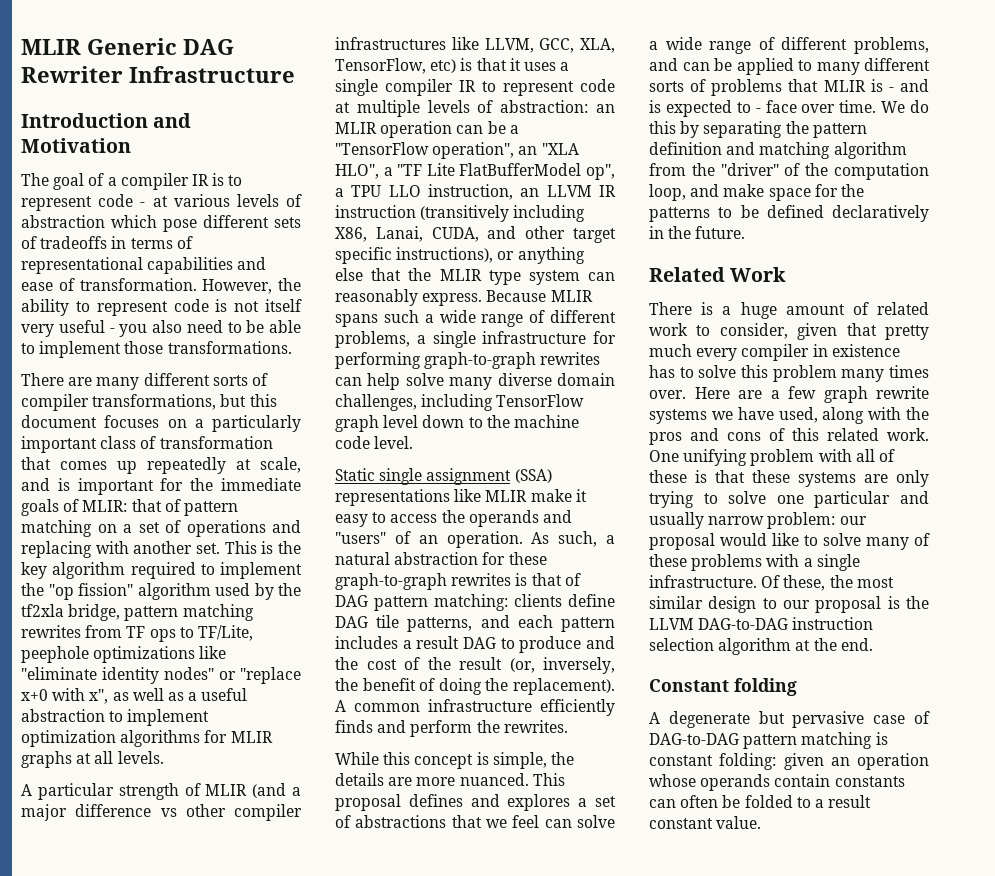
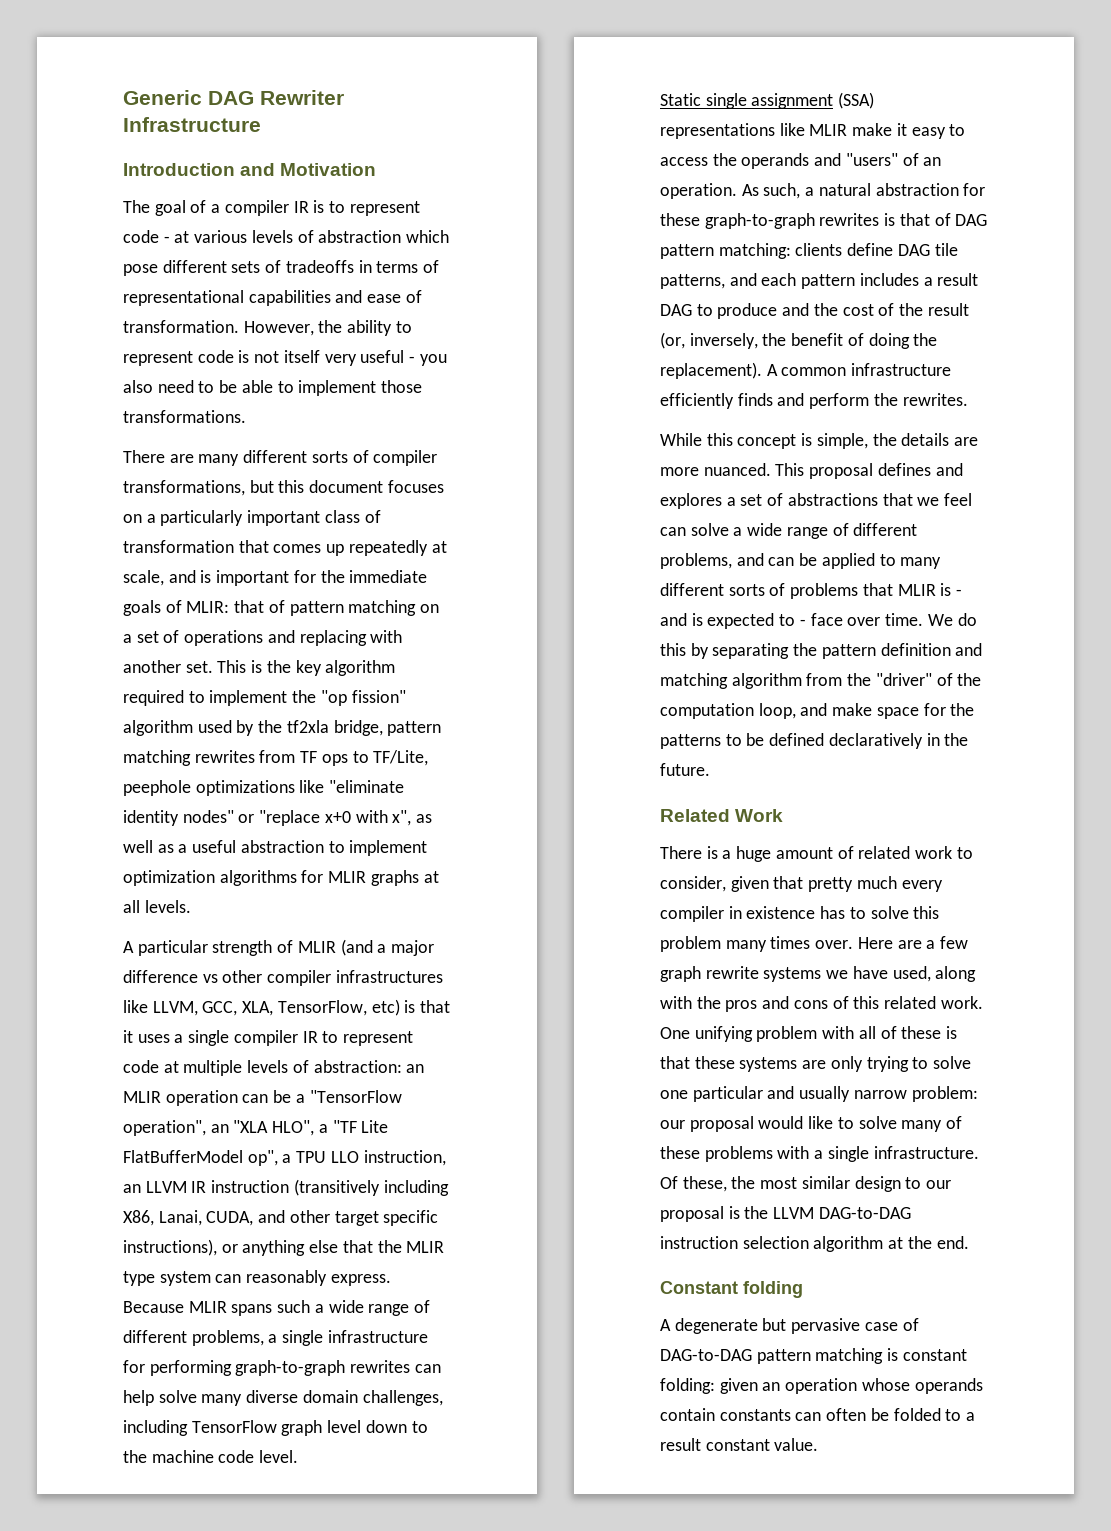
- MLIR Generic DAG Rewriter Infrastructure
+ Generic DAG Rewriter Infrastructure

